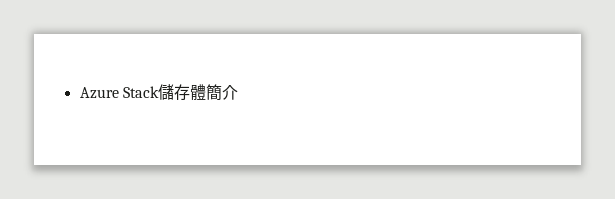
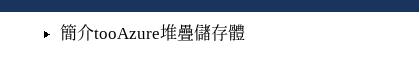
- Azure Stack儲存體簡介
+ 簡介tooAzure堆疊儲存體

